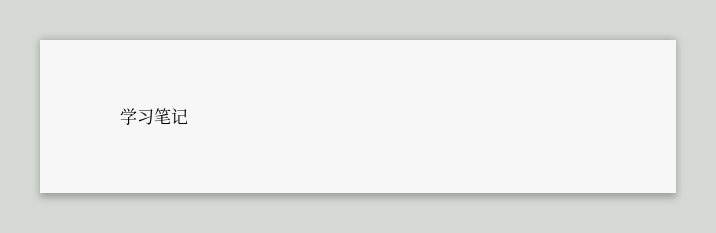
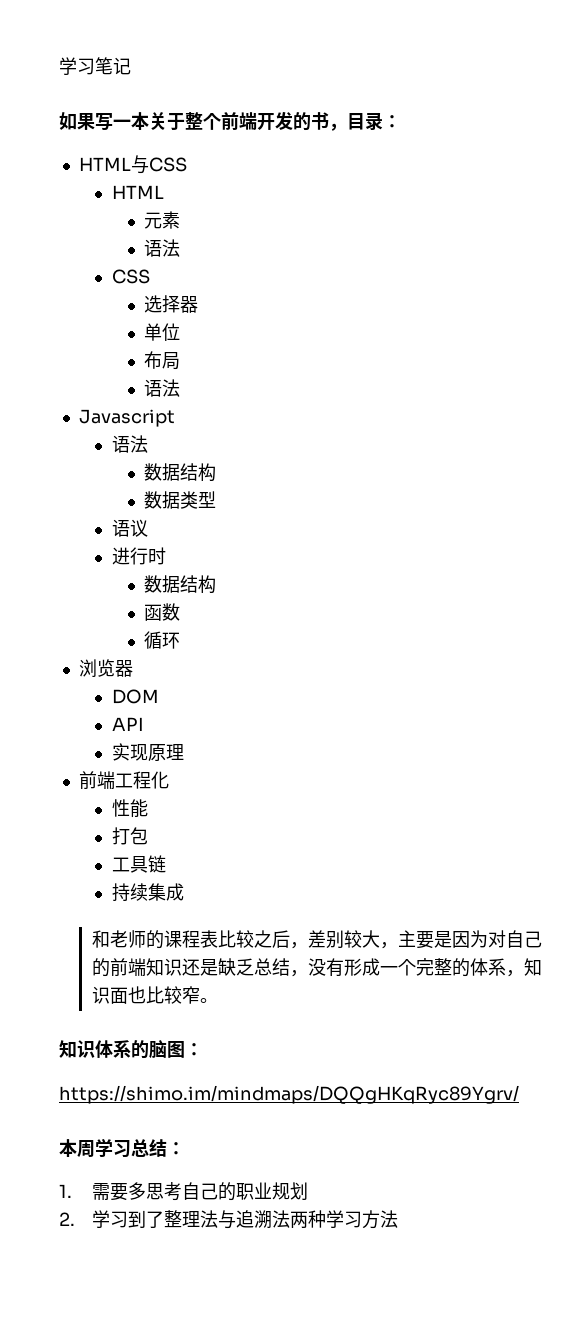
+ 如果写一本关于整个前端开发的书，目录：
+ HTML与CSS
+ HTML
+ 元素
+ 语法
+ CSS
+ 选择器
+ 单位
+ 布局
+ 语法
+ Javascript
+ 语法
+ 数据结构
+ 数据类型
+ 语议
+ 进行时
+ 数据结构
+ 函数
+ 循环
+ 浏览器
+ DOM
+ API
+ 实现原理
+ 前端工程化
+ 性能
+ 打包
+ 工具链
+ 持续集成
+ 和老师的课程表比较之后，差别较大，主要是因为对自己的前端知识还是缺乏总结，没有形成一个完整的体系，知识面也比较窄。
+ 知识体系的脑图：
+ https://shimo.im/mindmaps/DQQgHKqRyc89Ygrv/
+ 本周学习总结：
+ 1.需要多思考自己的职业规划
+ 2.学习到了整理法与追溯法两种学习方法

